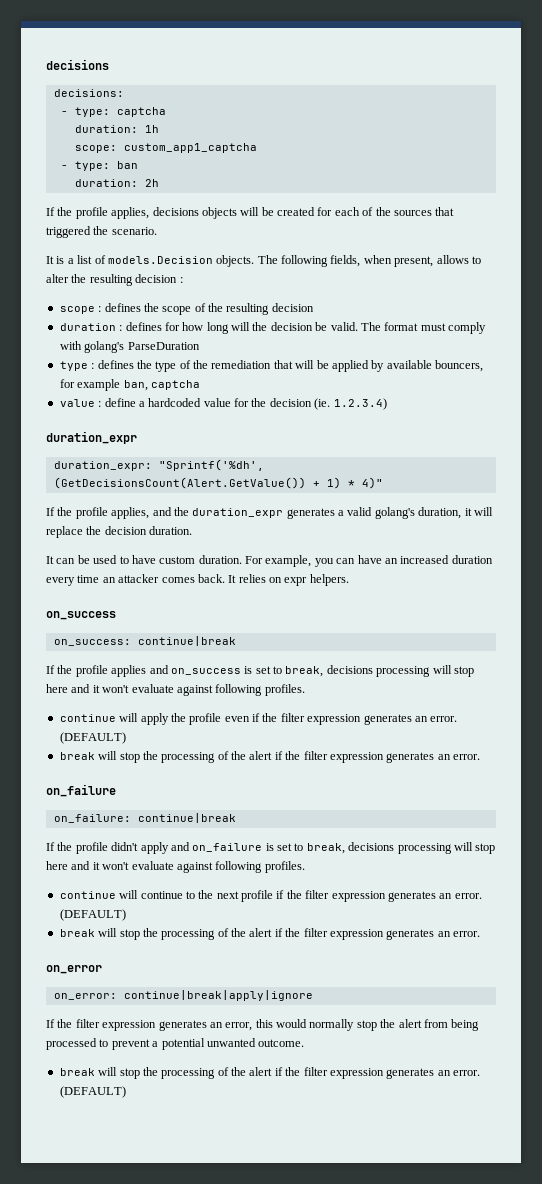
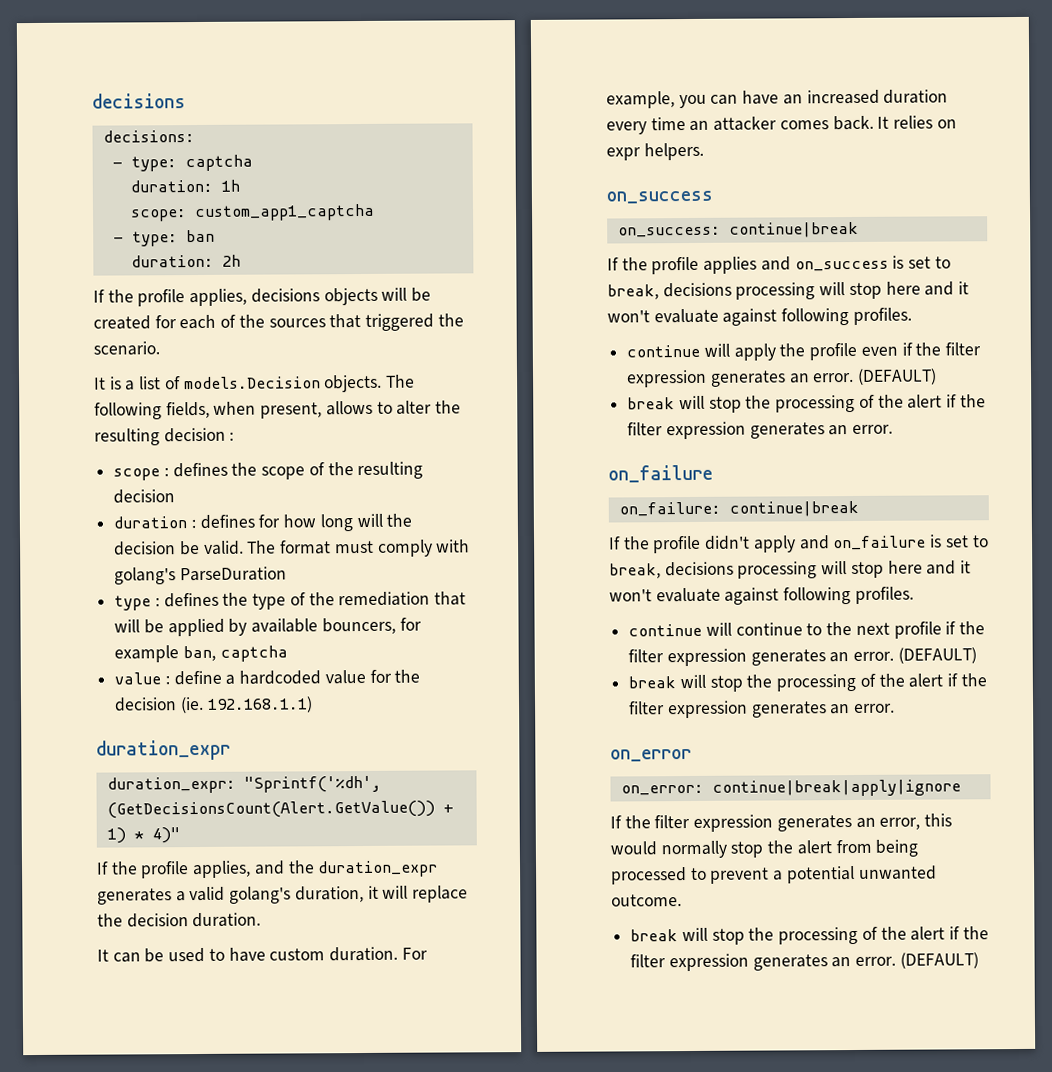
- value : define a hardcoded value for the decision (ie. 1.2.3.4)
+ value : define a hardcoded value for the decision (ie. 192.168.1.1)

